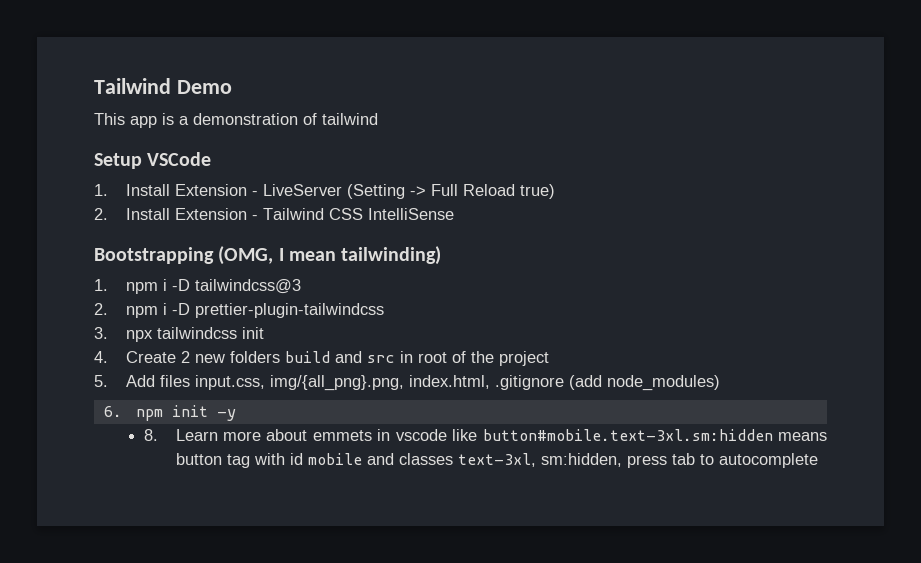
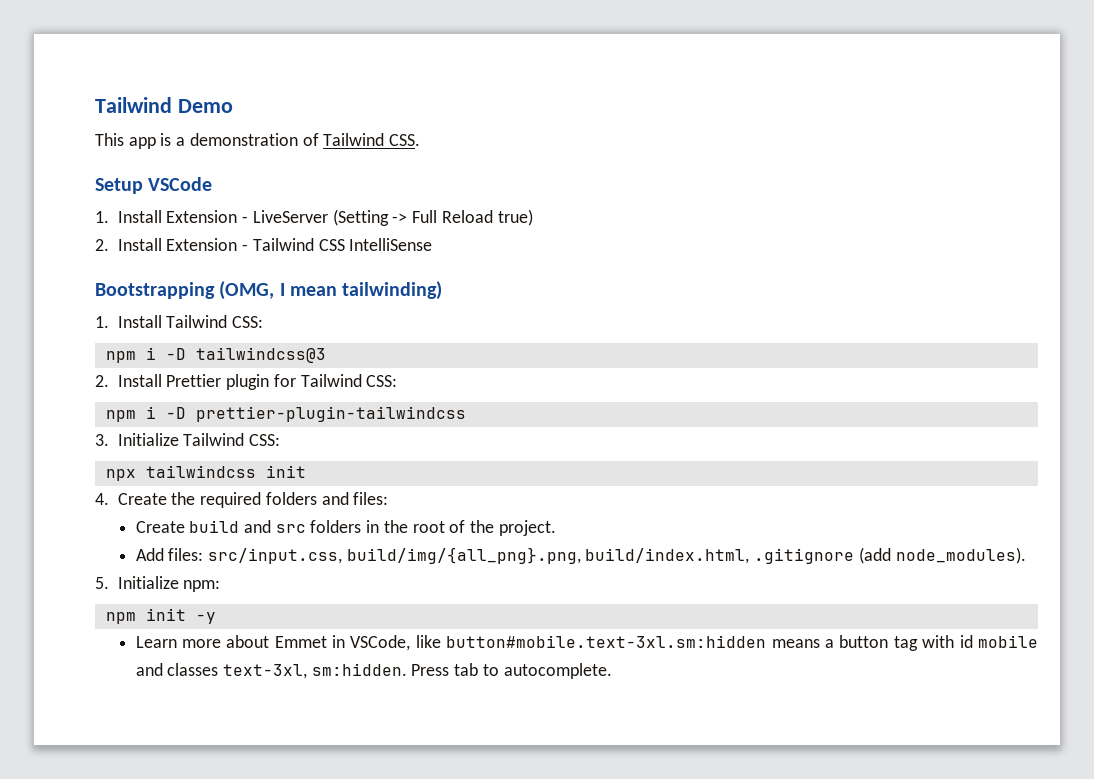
- This app is a demonstration of tailwind
+ This app is a demonstration of Tailwind CSS.
- 1. npm i -D tailwindcss@3
+ 1. Install Tailwind CSS:
+ npm i -D tailwindcss@3
- 2. npm i -D prettier-plugin-tailwindcss
+ 2. Install Prettier plugin for Tailwind CSS:
+ npm i -D prettier-plugin-tailwindcss
- 3. npx tailwindcss init
+ 3. Initialize Tailwind CSS:
+ npx tailwindcss init
- 4. Create 2 new folders build and src in root of the project
- 5. Add files input.css, img/{all_png}.png, index.html, .gitignore (add node_modules)
- 6. npm init -y
+ 4. Create the required folders and files:
+ Create build and src folders in the root of the project.
+ Add files: src/input.css, build/img/{all_png}.png, build/index.html, .gitignore (add node_modules).
+ 5. Initialize npm:
+ npm init -y
- 8. Learn more about emmets in vscode like button#mobile.text-3xl.sm:hidden means button tag with id mobile and classes text-3xl, sm:hidden, press tab to autocomplete
+ Learn more about Emmet in VSCode, like button#mobile.text-3xl.sm:hidden means a button tag with id mobile and classes text-3xl, sm:hidden. Press tab to autocomplete.

